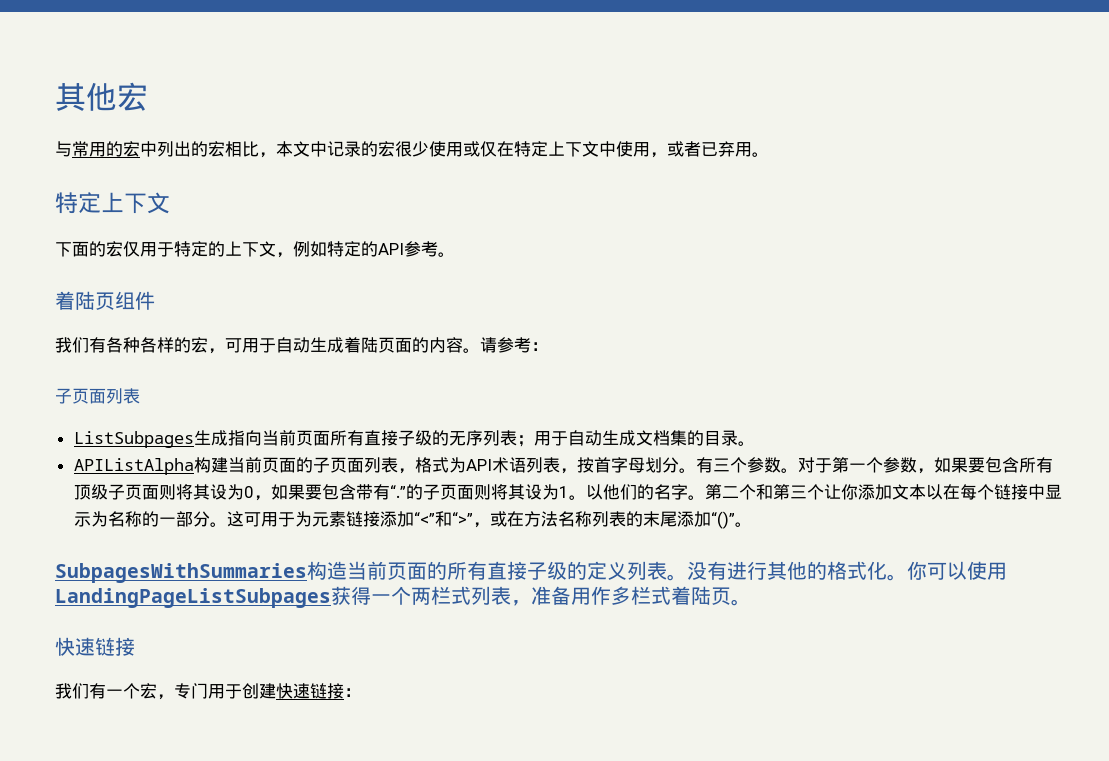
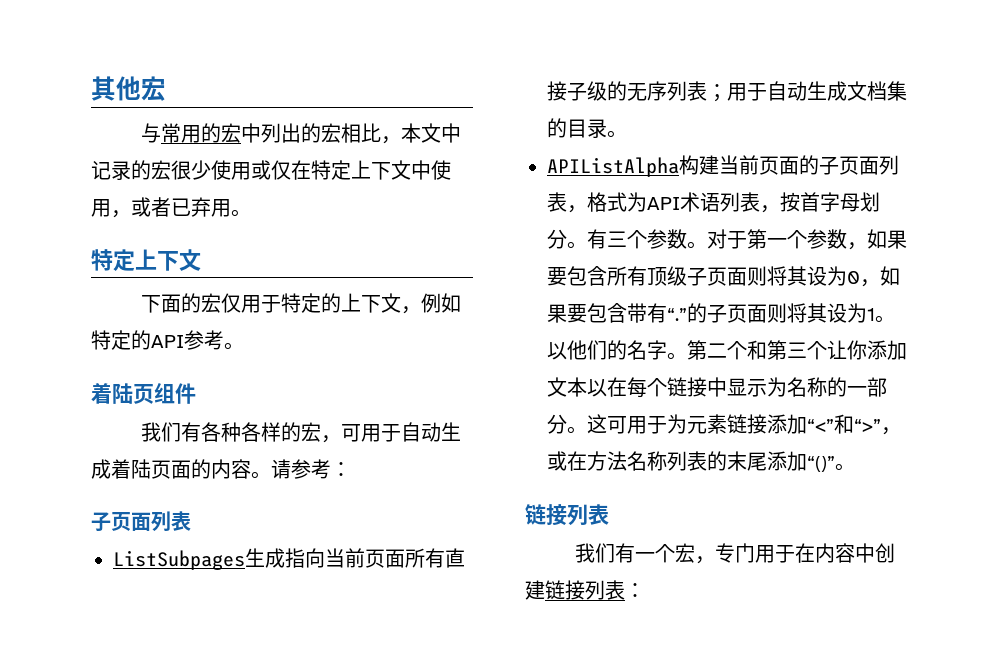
  这可用于为元素链接添加“<”和“>”，或在方法名称列表的末尾添加“()”。
- SubpagesWithSummaries构造当前页面的所有直接子级的定义列表。没有进行其他的格式化。你可以使用LandingPageListSubpages获得一个两栏式列表，准备用作多栏式着陆页。
- 快速链接
+ 链接列表
- 我们有一个宏，专门用于创建快速链接：
+ 我们有一个宏，专门用于在内容中创建链接列表：

